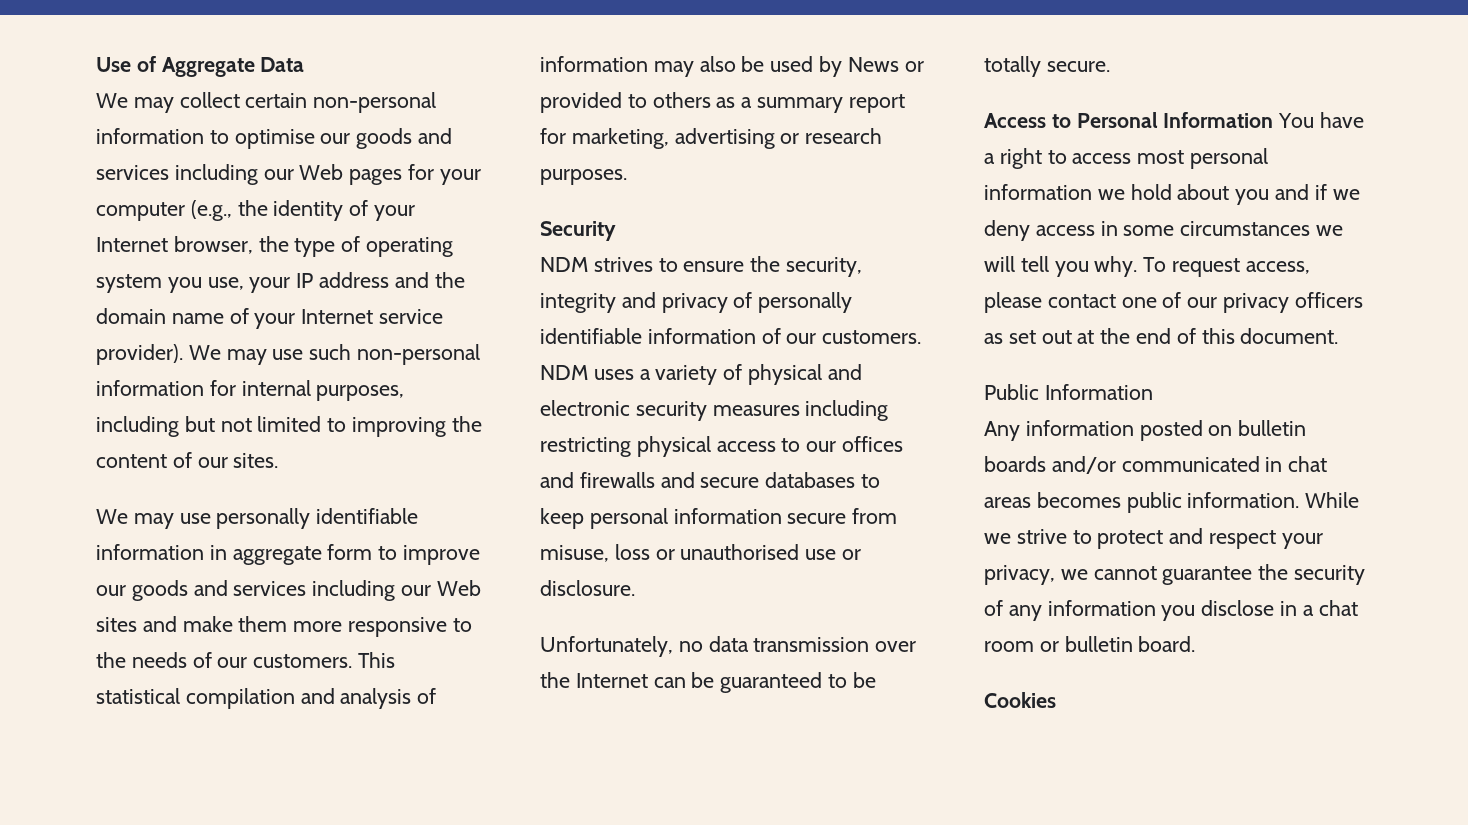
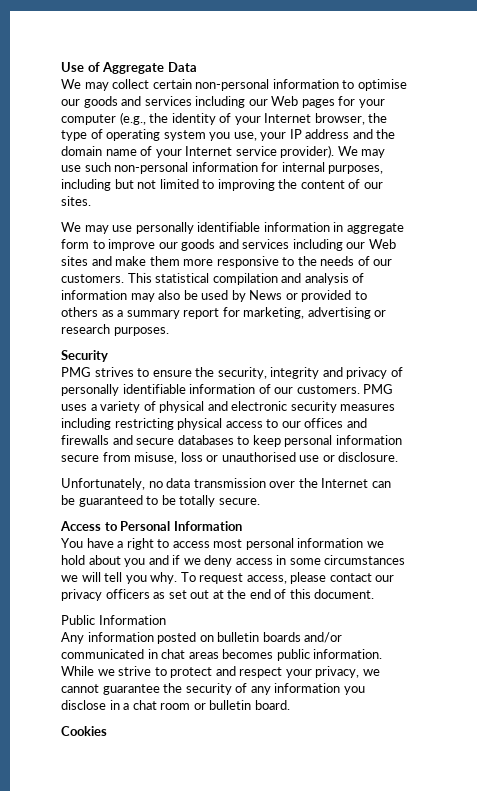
- NDM strives to ensure the security, integrity and privacy of personally identifiable information of our customers.
+ PMG strives to ensure the security, integrity and privacy of personally identifiable information of our customers.
- NDM uses a variety of physical and electronic security measures including restricting physical access to our offices and firewalls and secure databases to keep personal information secure from misuse, loss or unauthorised use or disclosure.
+ PMG uses a variety of physical and electronic security measures including restricting physical access to our offices and firewalls and secure databases to keep personal information secure from misuse, loss or unauthorised use or disclosure.
- Access to Personal Information You have a right to access most personal information we hold about you and if we deny access in some circumstances we will tell you why.
+ Access to Personal Information
+ You have a right to access most personal information we hold about you and if we deny access in some circumstances we will tell you why.
- To request access, please contact one of our privacy officers as set out at the end of this document.
+ To request access, please contact our privacy officers as set out at the end of this document.

